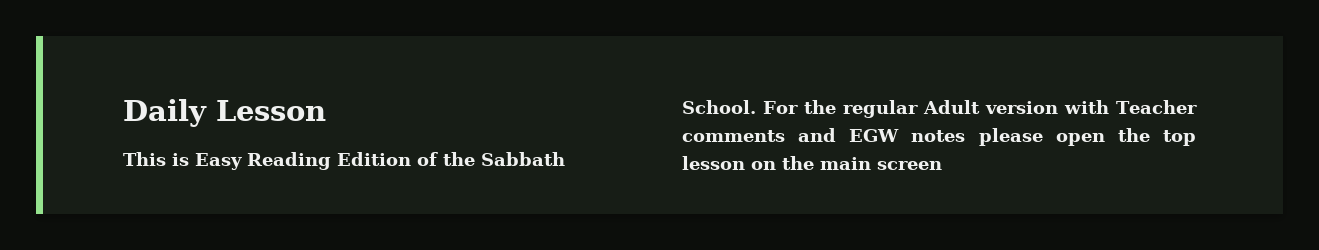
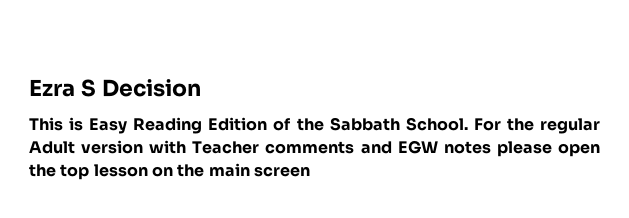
- Daily Lesson
+ Ezra S Decision

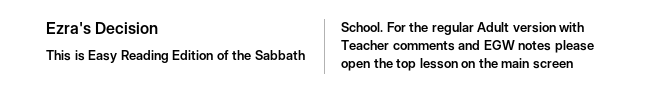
- Ezra S Decision
+ Ezra's Decision

